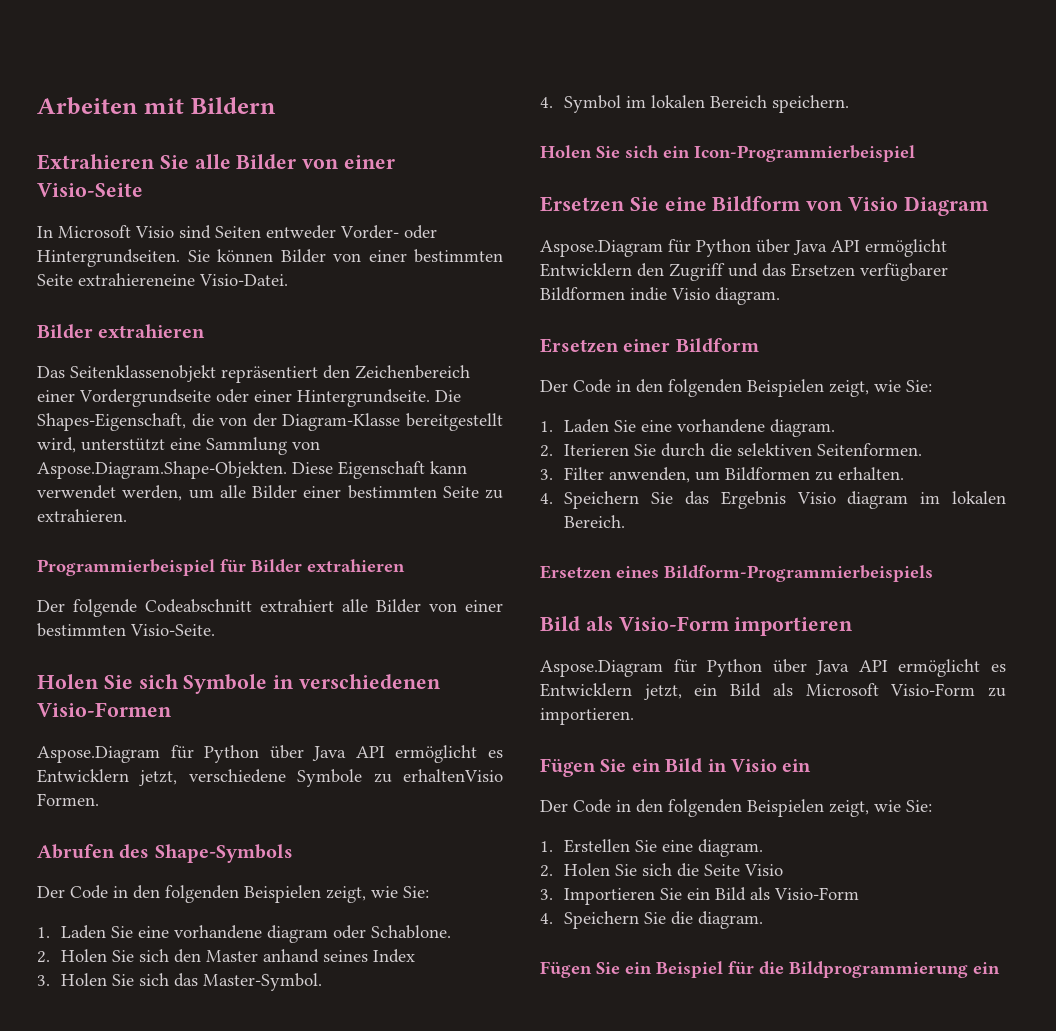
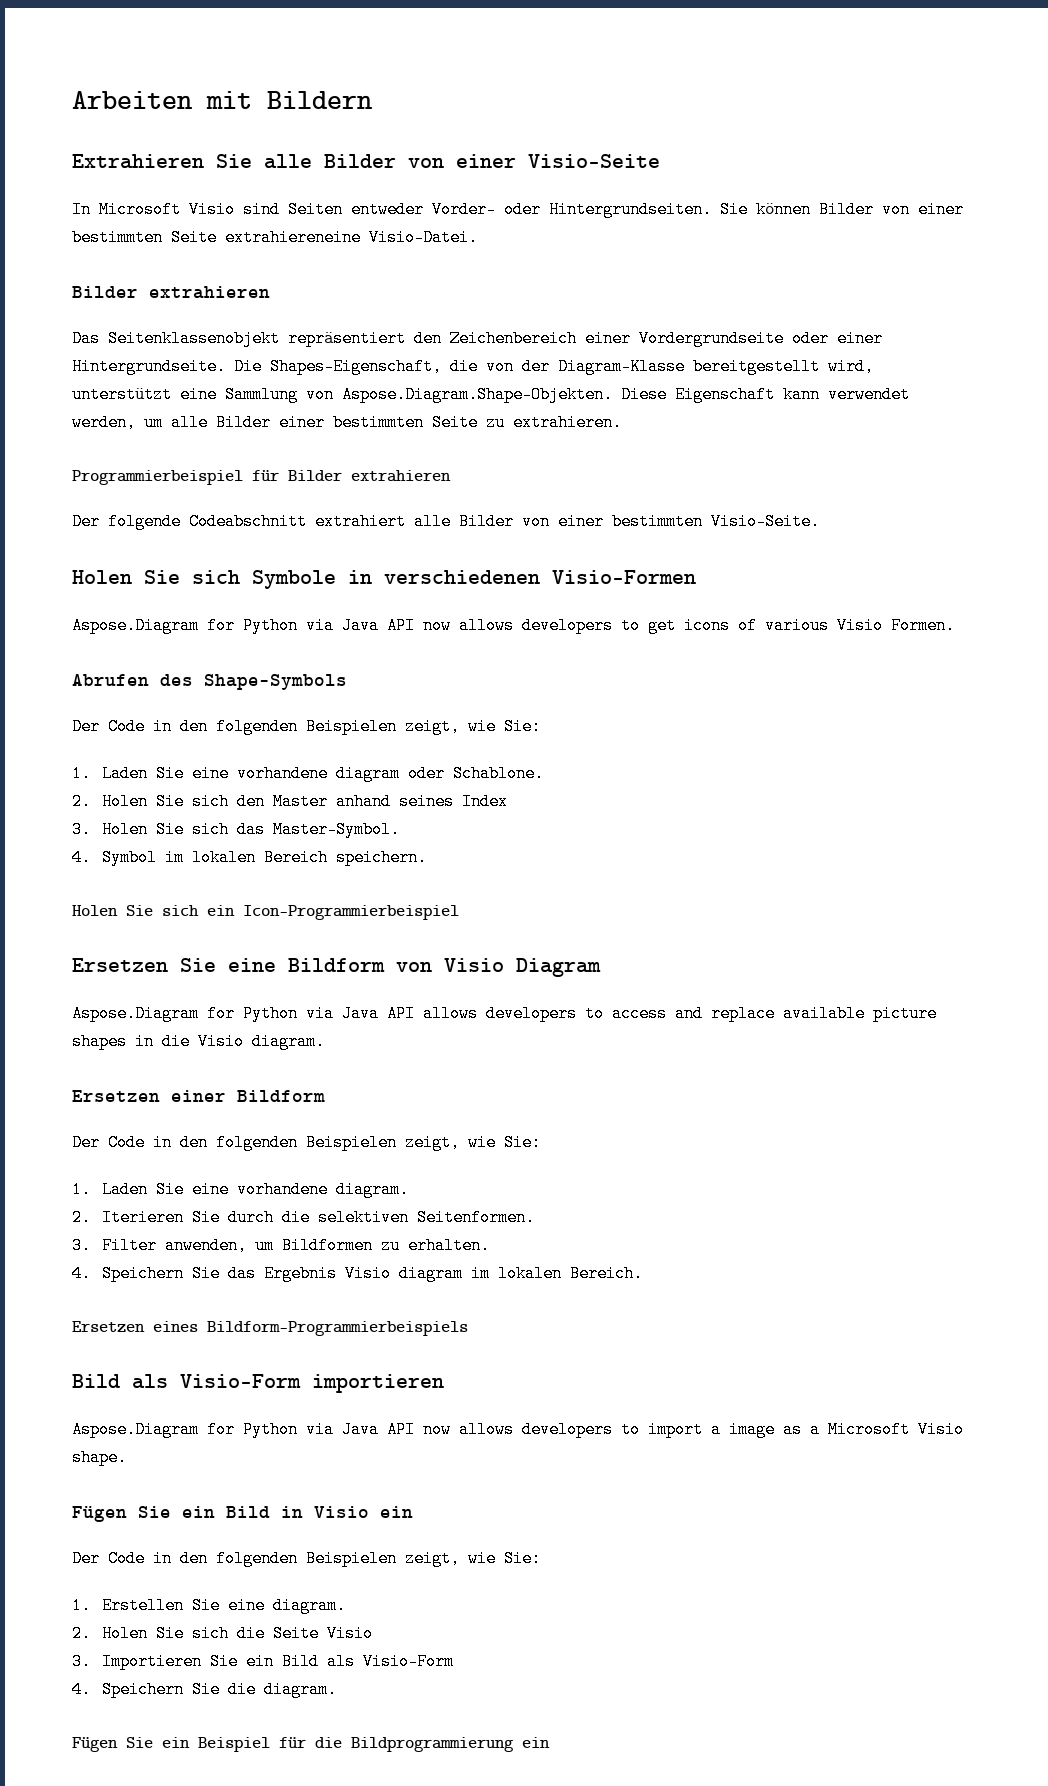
- Aspose.Diagram für Python über Java API ermöglicht es Entwicklern jetzt, verschiedene Symbole zu erhaltenVisio Formen.
+ Aspose.Diagram for Python via Java API now allows developers to get icons of various Visio Formen.
- Aspose.Diagram für Python über Java API ermöglicht Entwicklern den Zugriff und das Ersetzen verfügbarer Bildformen indie Visio diagram.
+ Aspose.Diagram for Python via Java API allows developers to access and replace available picture shapes in die Visio diagram.
- Aspose.Diagram für Python über Java API ermöglicht es Entwicklern jetzt, ein Bild als Microsoft Visio-Form zu importieren.
+ Aspose.Diagram for Python via Java API now allows developers to import a image as a Microsoft Visio shape.

